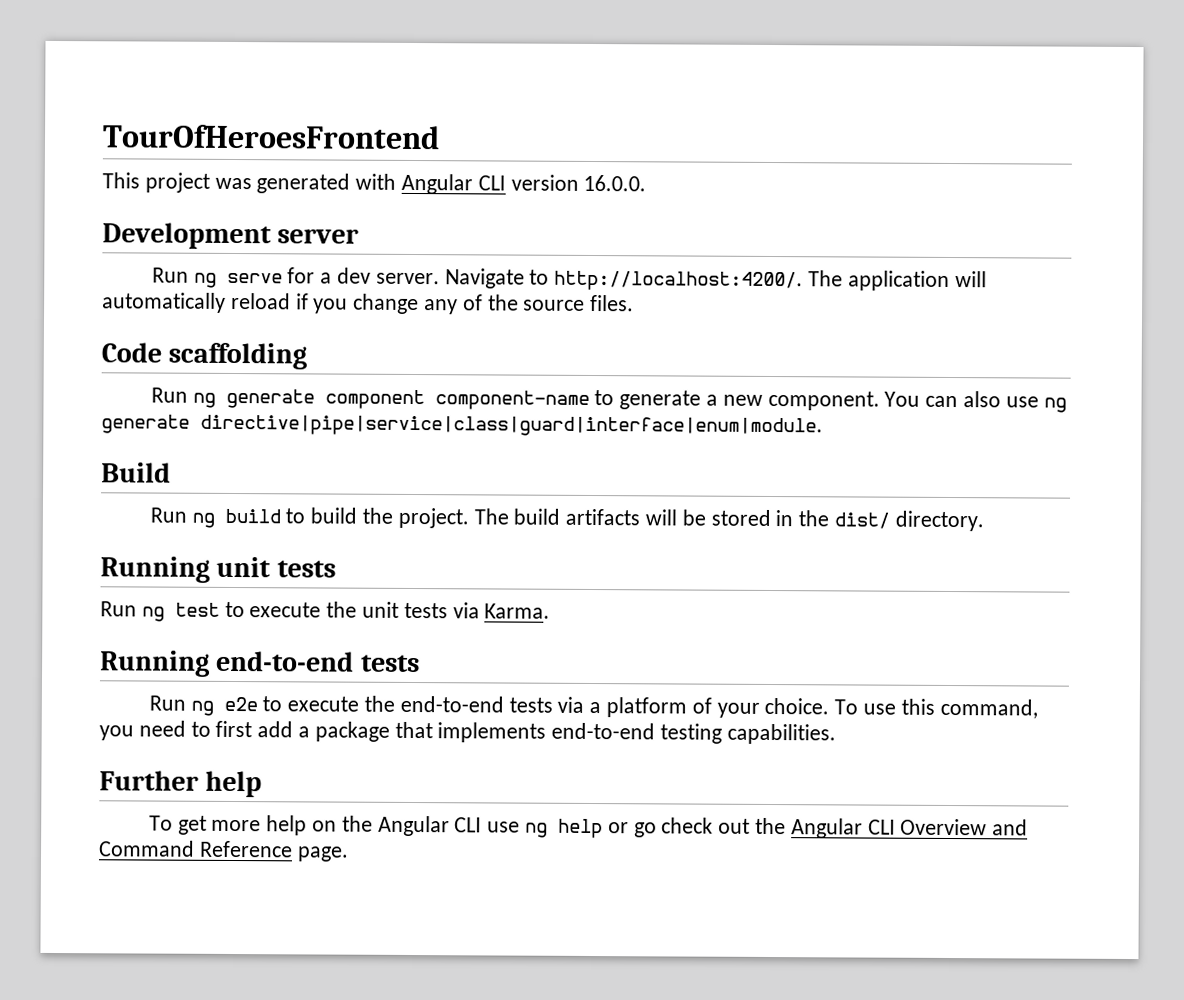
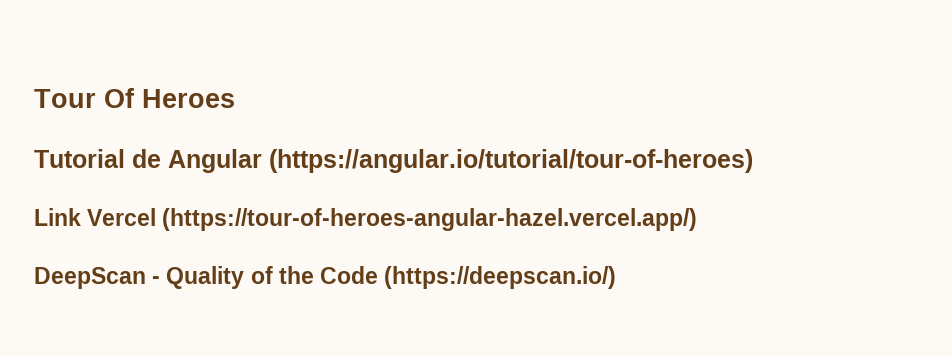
- TourOfHeroesFrontend
- This project was generated with Angular CLI version 16.0.0.
- Development server
- Run ng serve for a dev server. Navigate to http://localhost:4200/. The application will automatically reload if you change any of the source files.
- Code scaffolding
- Run ng generate component component-name to generate a new component. You can also use ng generate directive|pipe|service|class|guard|interface|enum|module.
- Build
- Run ng build to build the project. The build artifacts will be stored in the dist/ directory.
- Running unit tests
- Run ng test to execute the unit tests via Karma.
- Running end-to-end tests
- Run ng e2e to execute the end-to-end tests via a platform of your choice. To use this command, you need to first add a package that implements end-to-end testing capabilities.
- Further help
- To get more help on the Angular CLI use ng help or go check out the Angular CLI Overview and Command Reference page.
+ Tour Of Heroes
+ Tutorial de Angular (https://angular.io/tutorial/tour-of-heroes)
+ Link Vercel (https://tour-of-heroes-angular-hazel.vercel.app/)
+ DeepScan - Quality of the Code (https://deepscan.io/)

